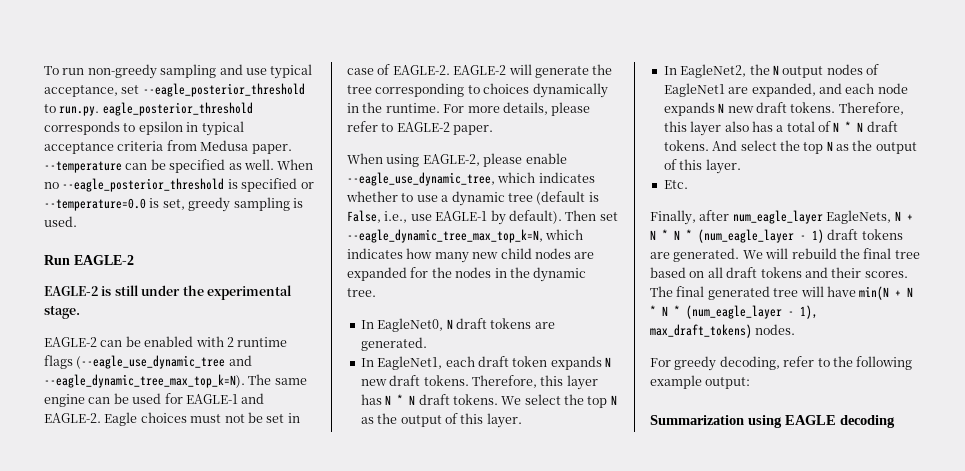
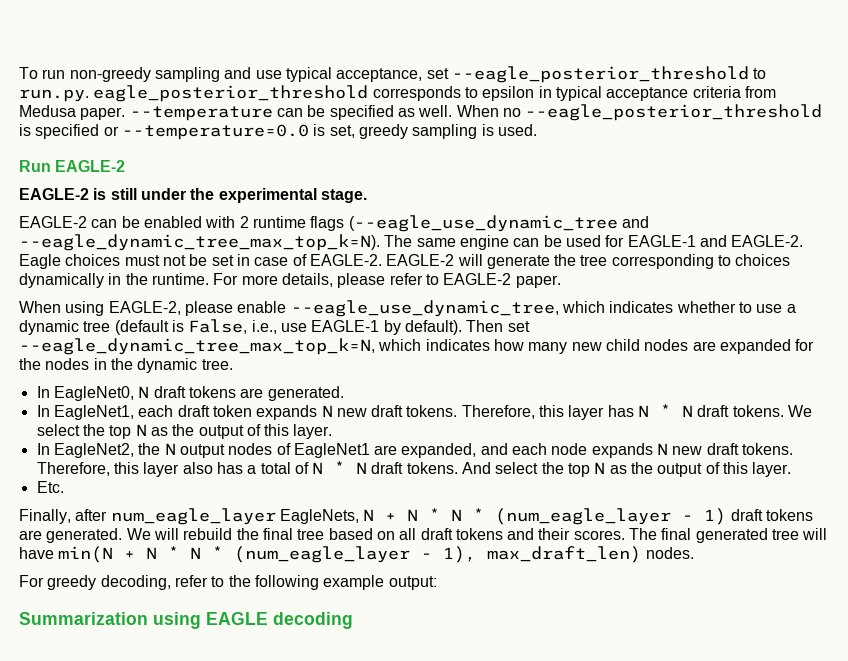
- The final generated tree will have min(N + N * N * (num_eagle_layer - 1), max_draft_tokens) nodes.
+ The final generated tree will have min(N + N * N * (num_eagle_layer - 1), max_draft_len) nodes.

